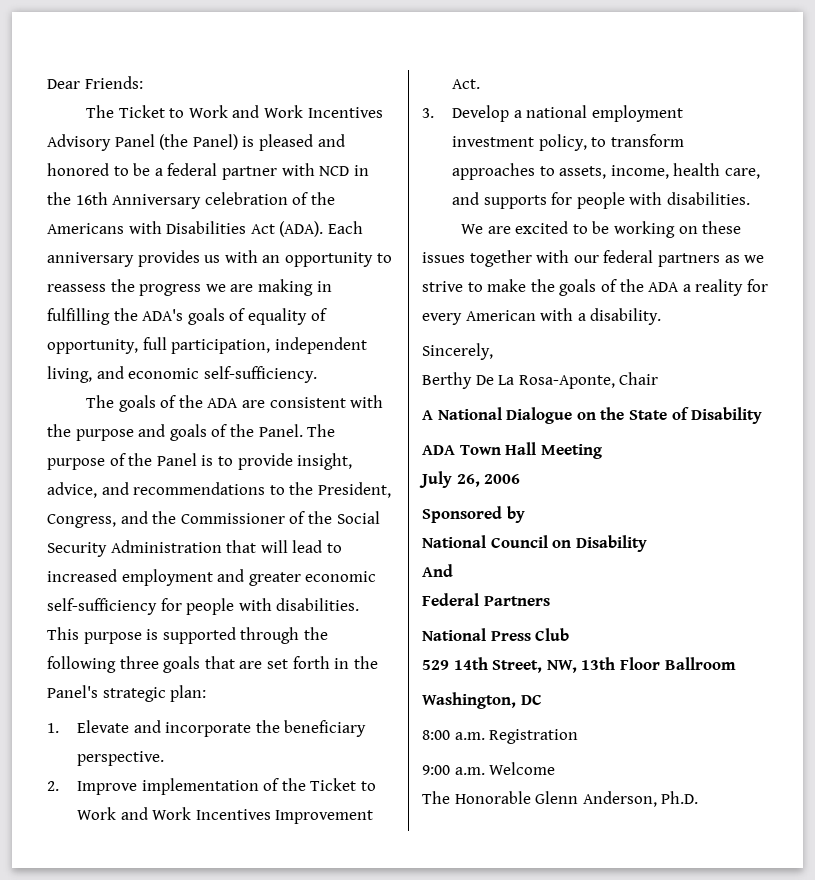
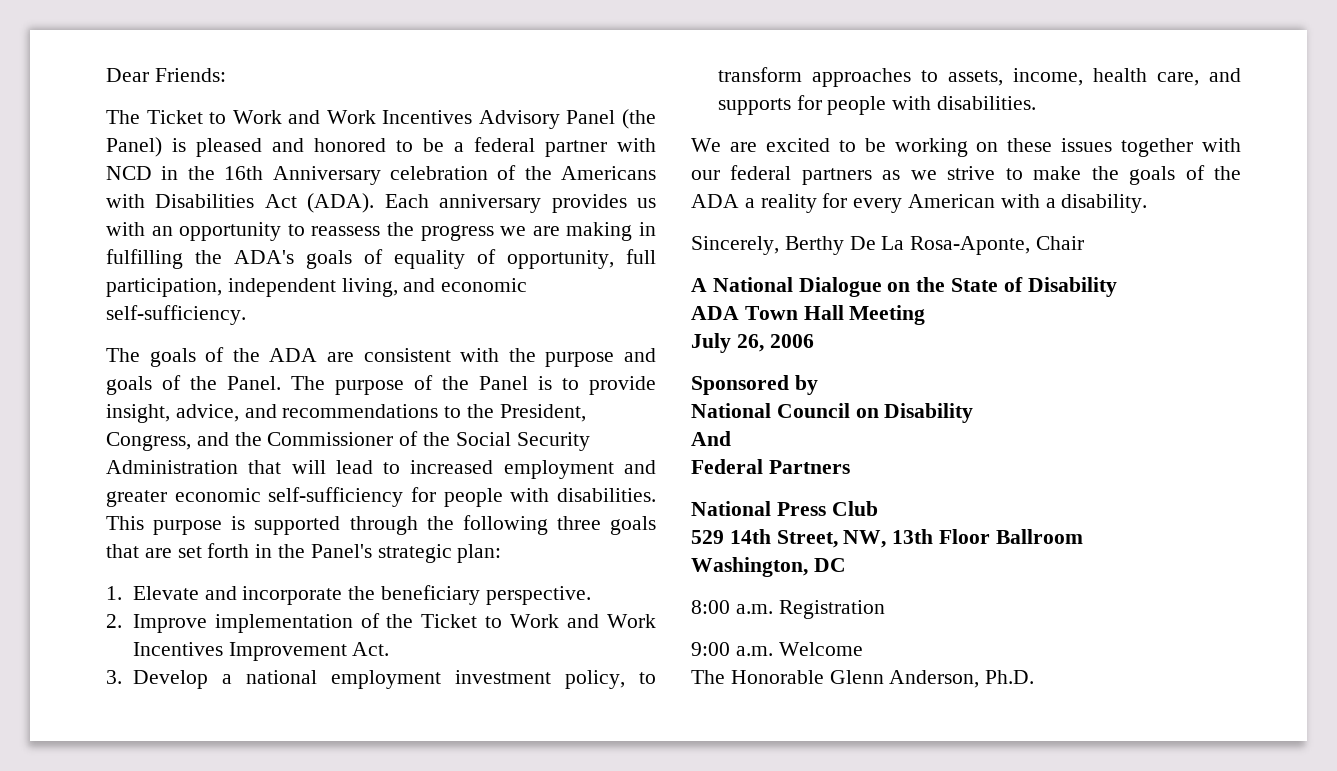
- Sincerely,
- Berthy De La Rosa-Aponte, Chair
+ Sincerely, Berthy De La Rosa-Aponte, Chair

